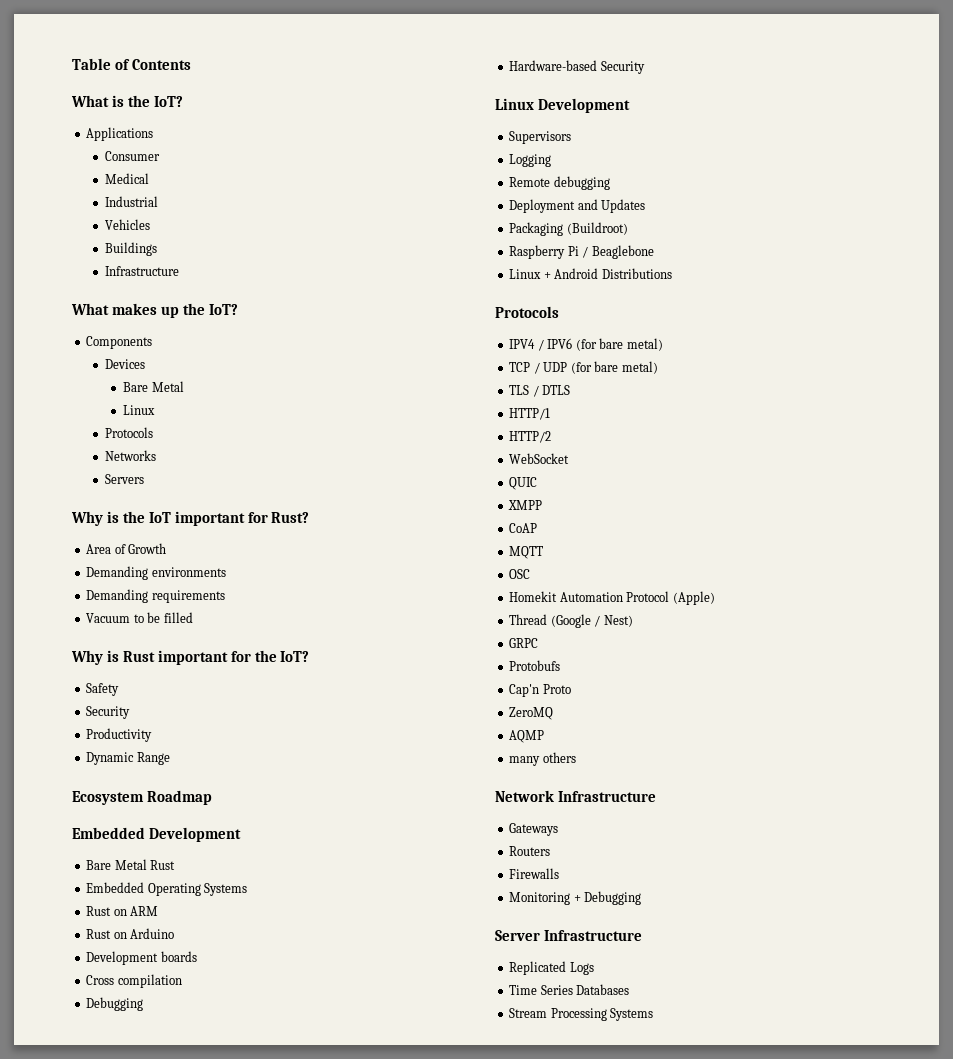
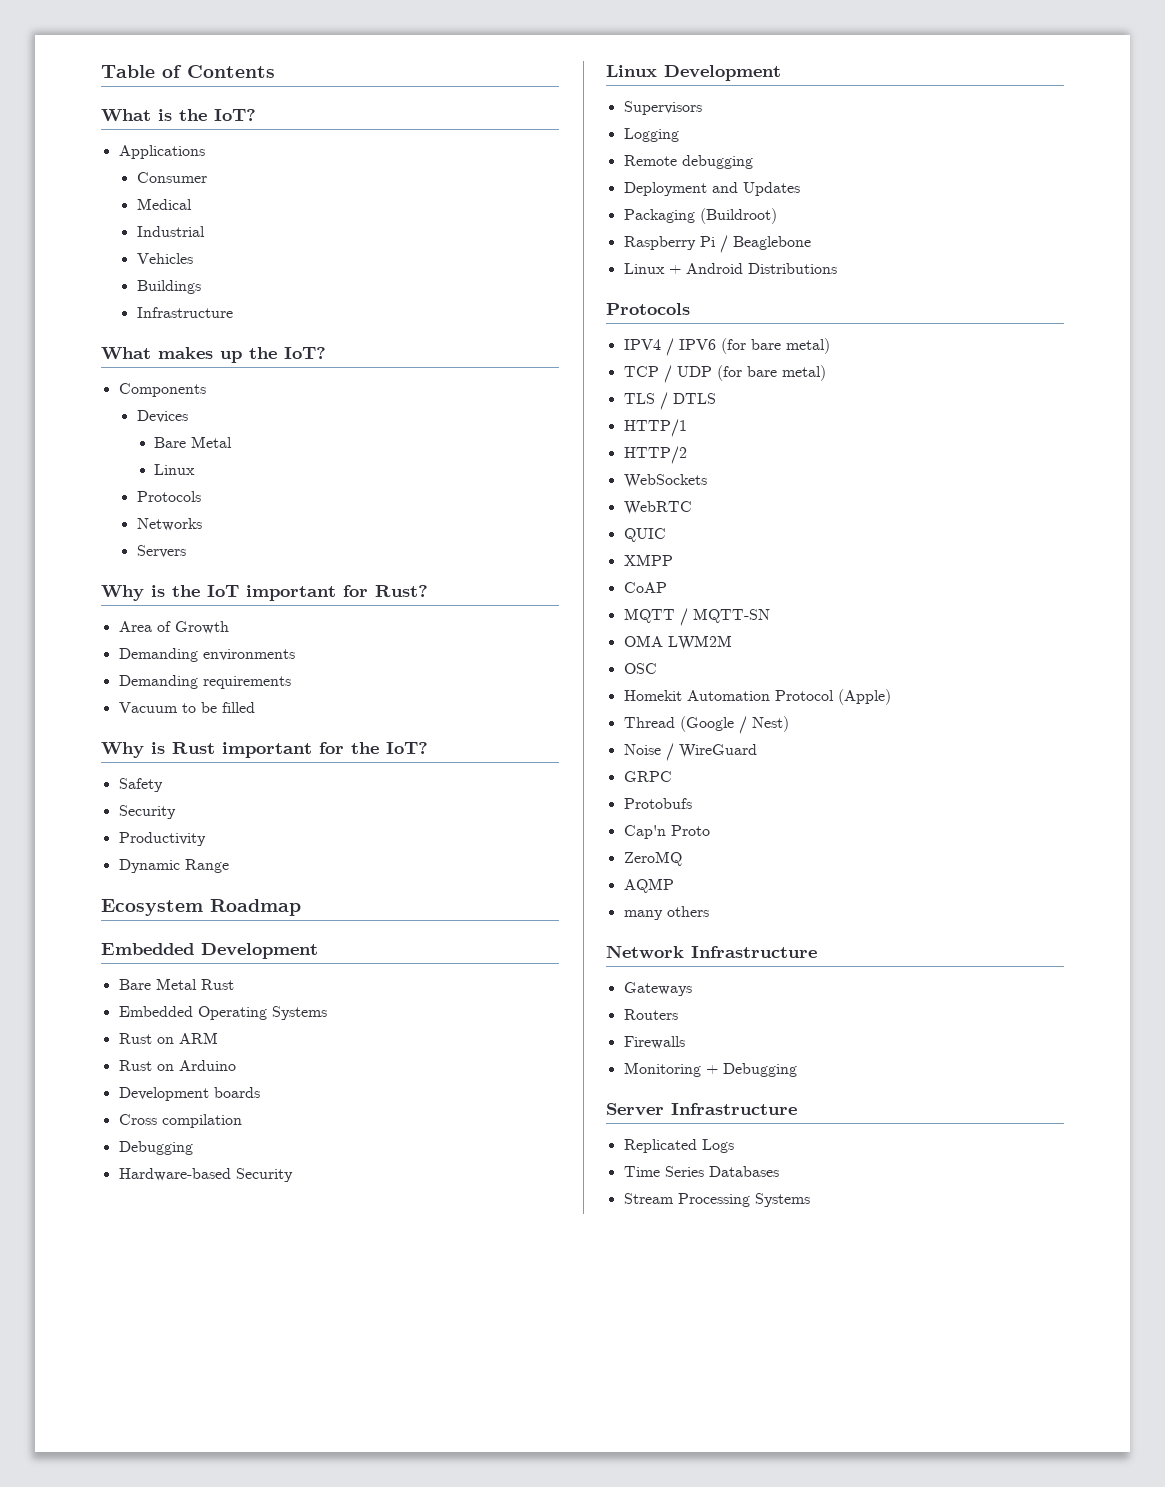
- WebSocket
+ WebSockets
+ WebRTC
- MQTT
+ MQTT / MQTT-SN
+ OMA LWM2M
+ Noise / WireGuard

